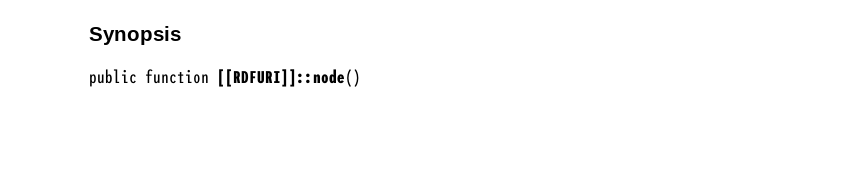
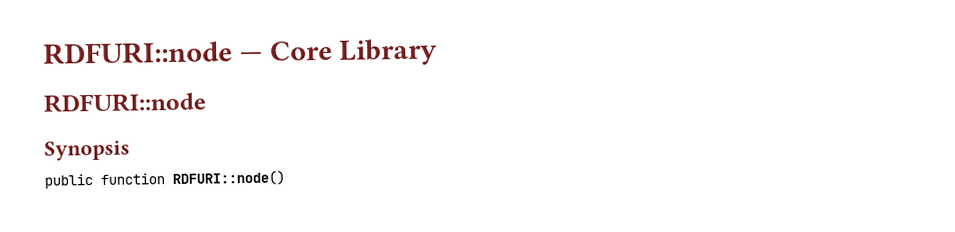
+ RDFURI::node — Core Library
+ RDFURI::node
- public function [[RDFURI]]::node()
+ public function RDFURI::node()

